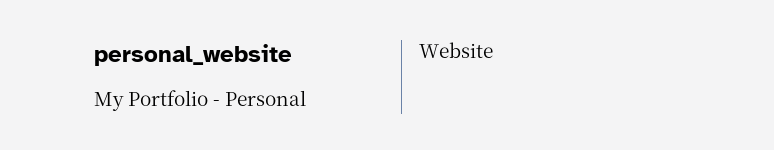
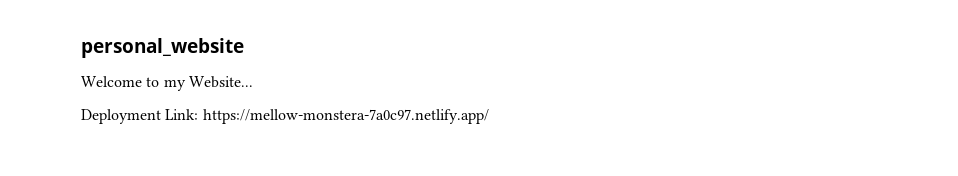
- My Portfolio - Personal Website
+ Welcome to my Website...
+ Deployment Link: https://mellow-monstera-7a0c97.netlify.app/

